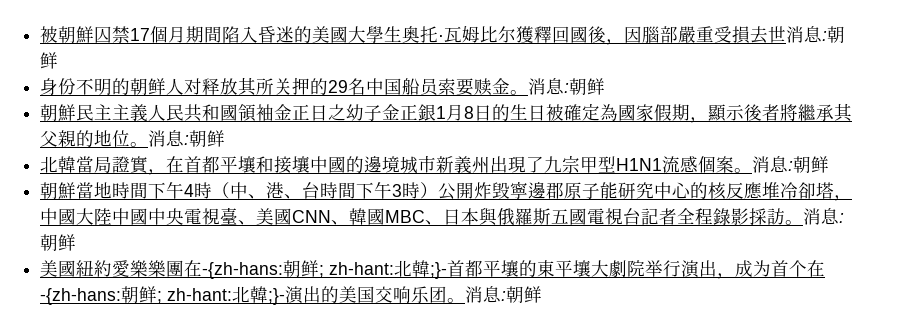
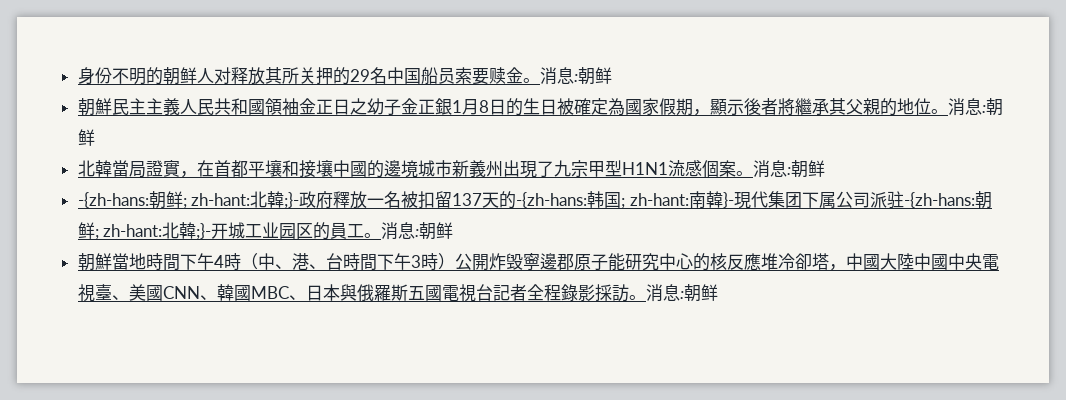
- 被朝鮮囚禁17個月期間陷入昏迷的美國大學生奥托·瓦姆比尔獲釋回國後，因腦部嚴重受損去世消息:朝鲜
+ -{zh-hans:朝鲜; zh-hant:北韓;}-政府釋放一名被扣留137天的-{zh-hans:韩国; zh-hant:南韓}-現代集团下属公司派驻-{zh-hans:朝鲜; zh-hant:北韓;}-开城工业园区的員工。消息:朝鲜
- 美國紐約愛樂樂團在-{zh-hans:朝鲜; zh-hant:北韓;}-首都平壤的東平壤大劇院举行演出，成为首个在-{zh-hans:朝鲜; zh-hant:北韓;}-演出的美国交响乐团。消息:朝鲜

